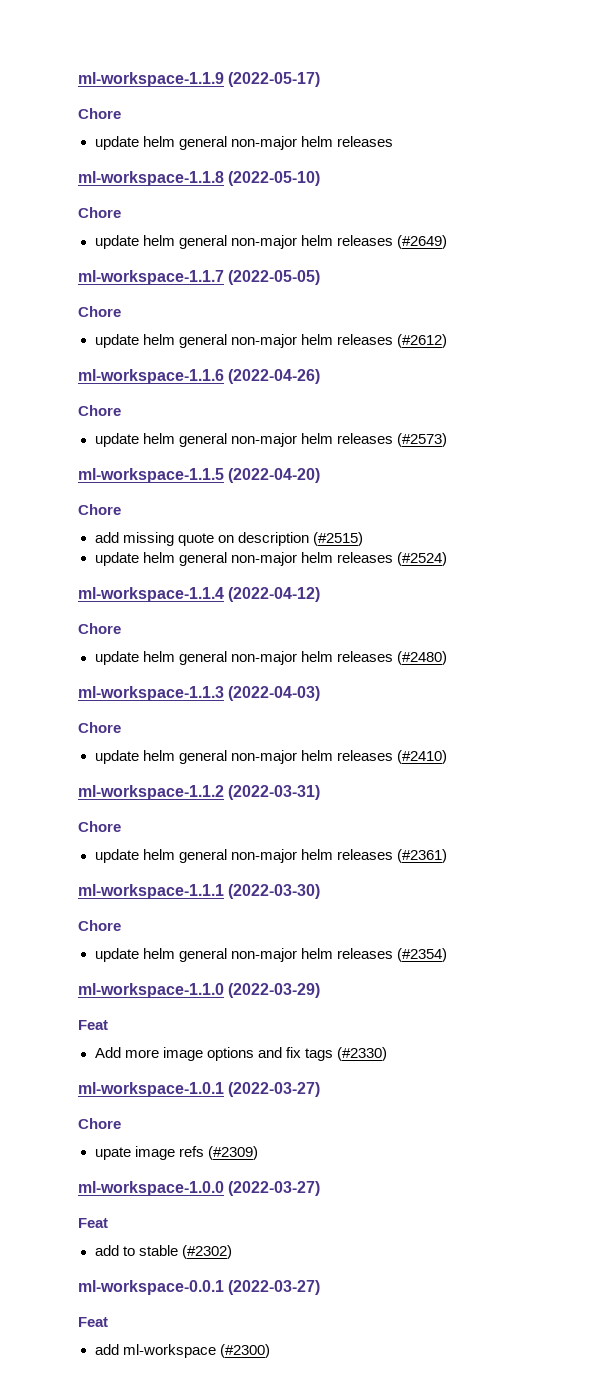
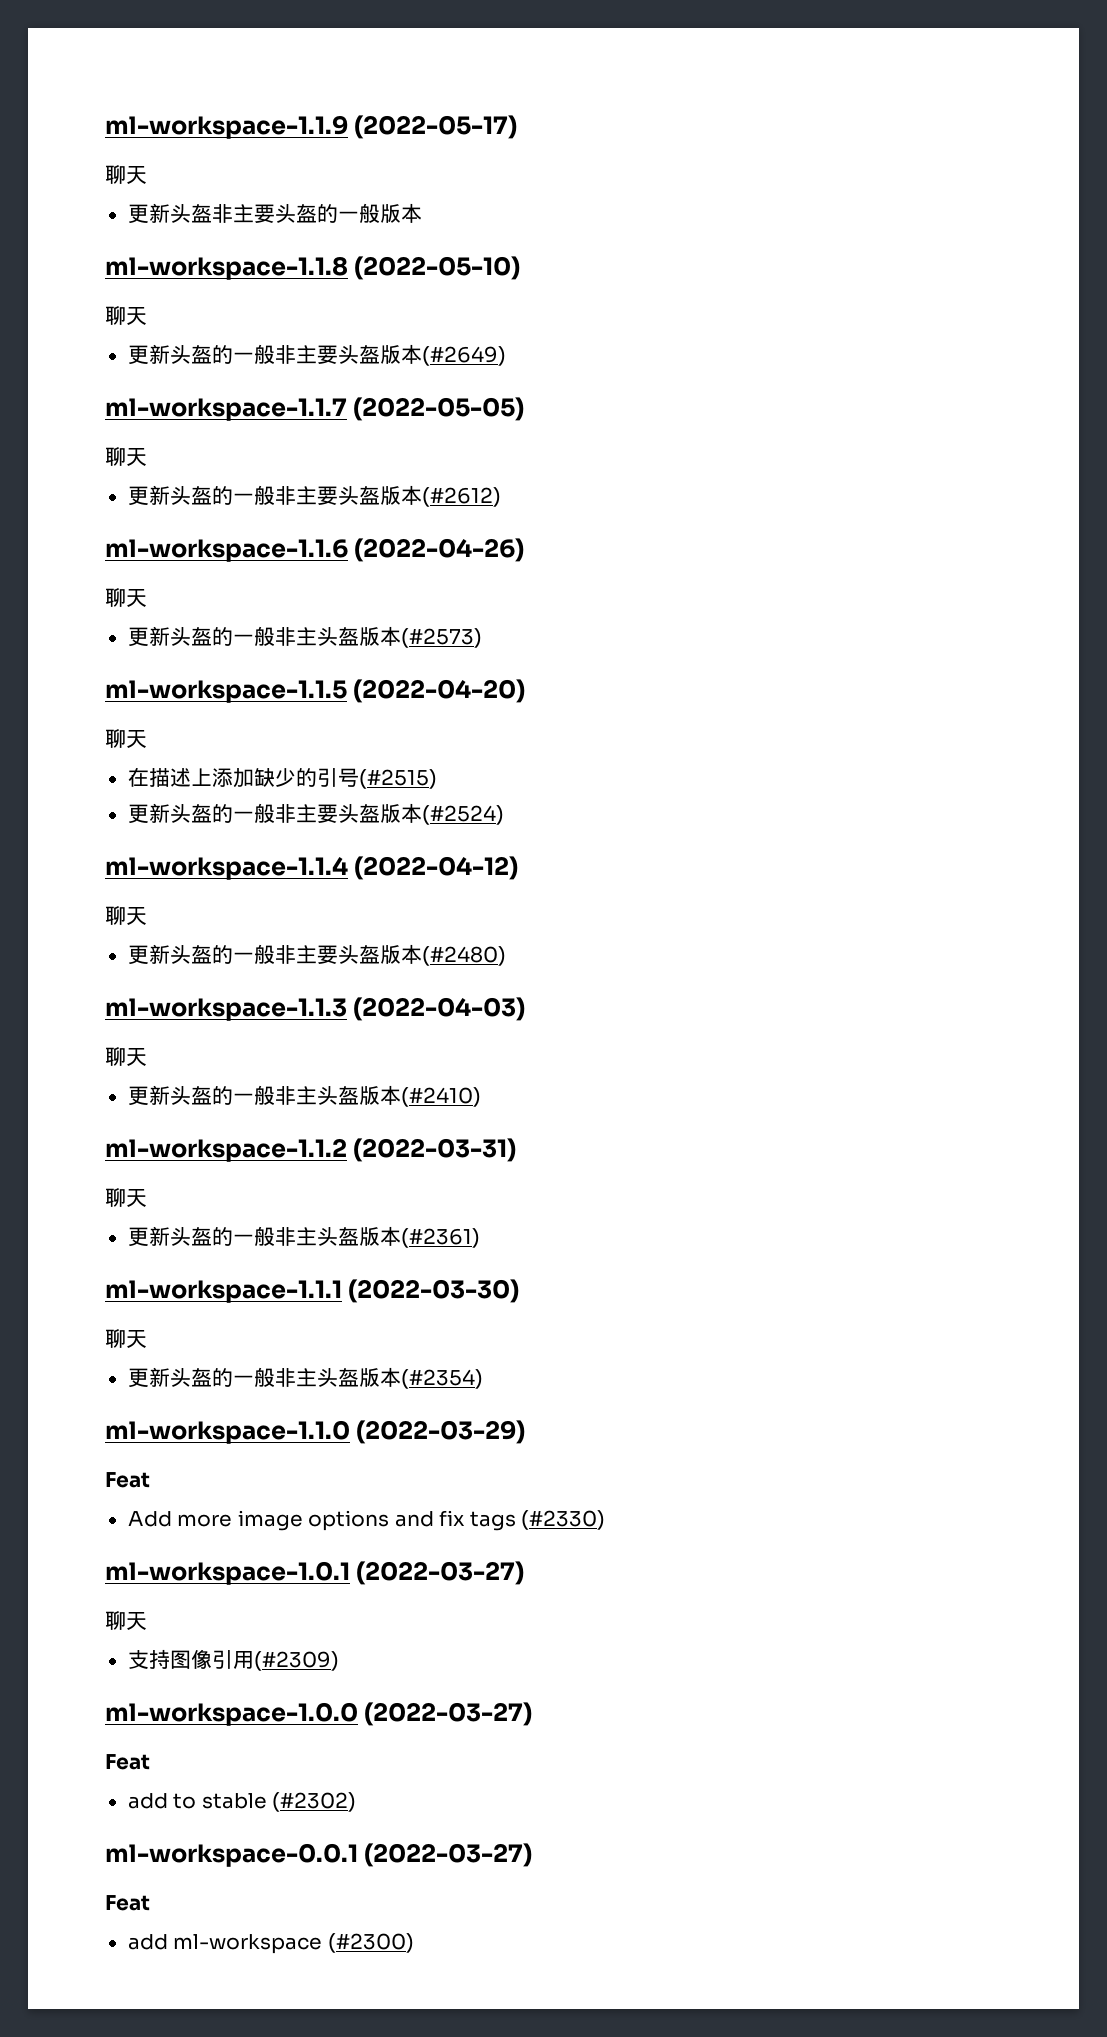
  ml-workspace-1.1.9 (2022-05-17)
- Chore
- update helm general non-major helm releases
+ 聊天
+ 更新头盔非主要头盔的一般版本
  ml-workspace-1.1.8 (2022-05-10)
- Chore
- update helm general non-major helm releases (#2649)
+ 聊天
+ 更新头盔的一般非主要头盔版本(#2649)
  ml-workspace-1.1.7 (2022-05-05)
- Chore
- update helm general non-major helm releases (#2612)
+ 聊天
+ 更新头盔的一般非主要头盔版本(#2612)
  ml-workspace-1.1.6 (2022-04-26)
- Chore
- update helm general non-major helm releases (#2573)
+ 聊天
+ 更新头盔的一般非主头盔版本(#2573)
  ml-workspace-1.1.5 (2022-04-20)
- Chore
- add missing quote on description (#2515)
- update helm general non-major helm releases (#2524)
+ 聊天
+ 在描述上添加缺少的引号(#2515)
+ 更新头盔的一般非主要头盔版本(#2524)
  ml-workspace-1.1.4 (2022-04-12)
- Chore
- update helm general non-major helm releases (#2480)
+ 聊天
+ 更新头盔的一般非主要头盔版本(#2480)
  ml-workspace-1.1.3 (2022-04-03)
- Chore
- update helm general non-major helm releases (#2410)
+ 聊天
+ 更新头盔的一般非主头盔版本(#2410)
  ml-workspace-1.1.2 (2022-03-31)
- Chore
- update helm general non-major helm releases (#2361)
+ 聊天
+ 更新头盔的一般非主头盔版本(#2361)
  ml-workspace-1.1.1 (2022-03-30)
- Chore
- update helm general non-major helm releases (#2354)
+ 聊天
+ 更新头盔的一般非主头盔版本(#2354)
  ml-workspace-1.0.1 (2022-03-27)
- Chore
- upate image refs (#2309)
+ 聊天
+ 支持图像引用(#2309)

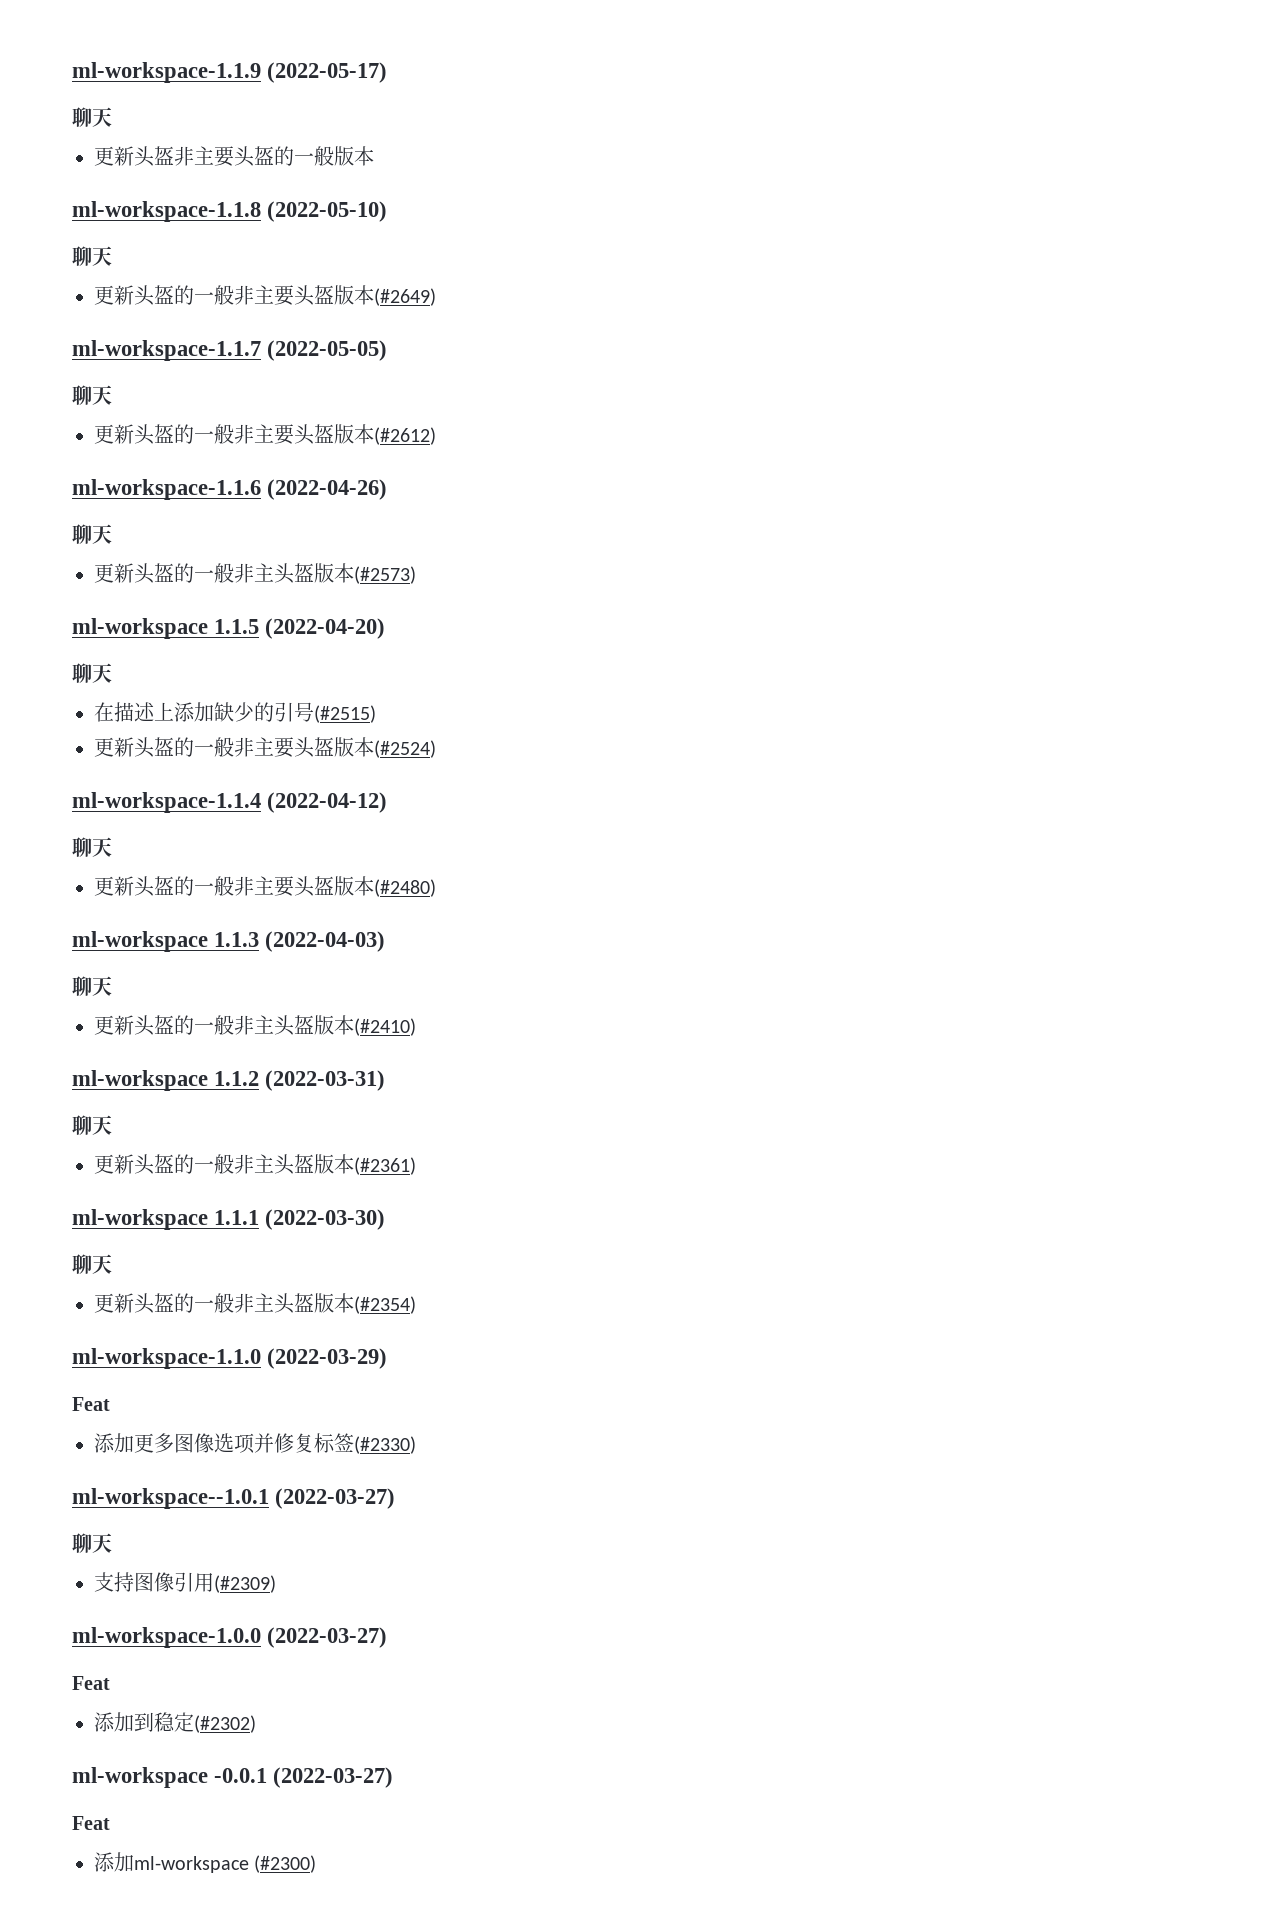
- ml-workspace-1.1.5 (2022-04-20)
+ ml-workspace 1.1.5 (2022-04-20)
- ml-workspace-1.1.3 (2022-04-03)
+ ml-workspace 1.1.3 (2022-04-03)
- ml-workspace-1.1.2 (2022-03-31)
+ ml-workspace 1.1.2 (2022-03-31)
- ml-workspace-1.1.1 (2022-03-30)
+ ml-workspace 1.1.1 (2022-03-30)
- Add more image options and fix tags (#2330)
+ 添加更多图像选项并修复标签(#2330)
- ml-workspace-1.0.1 (2022-03-27)
+ ml-workspace--1.0.1 (2022-03-27)
- add to stable (#2302)
+ 添加到稳定(#2302)
- ml-workspace-0.0.1 (2022-03-27)
+ ml-workspace -0.0.1 (2022-03-27)
  Feat
- add ml-workspace (#2300)
+ 添加ml-workspace (#2300)

